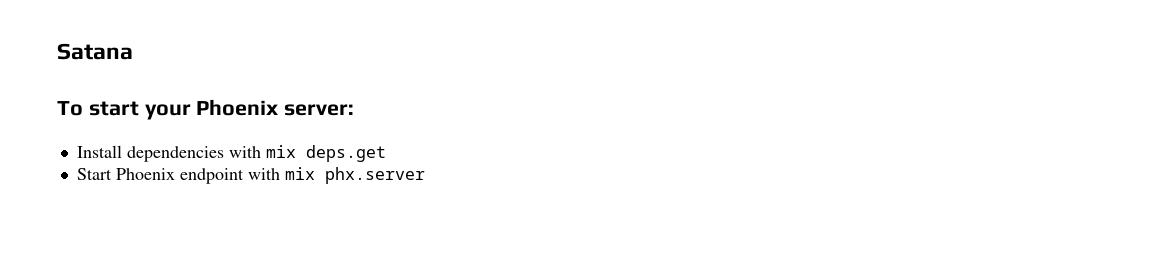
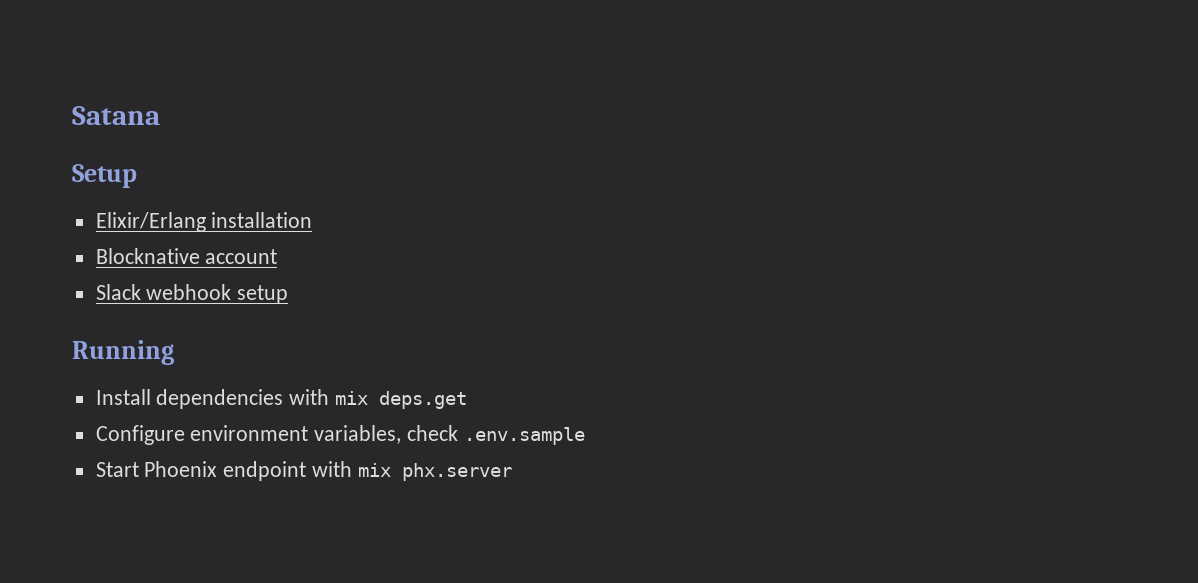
- To start your Phoenix server:
+ Setup
+ Elixir/Erlang installation
+ Blocknative account
+ Slack webhook setup
+ Running
+ Configure environment variables, check .env.sample

